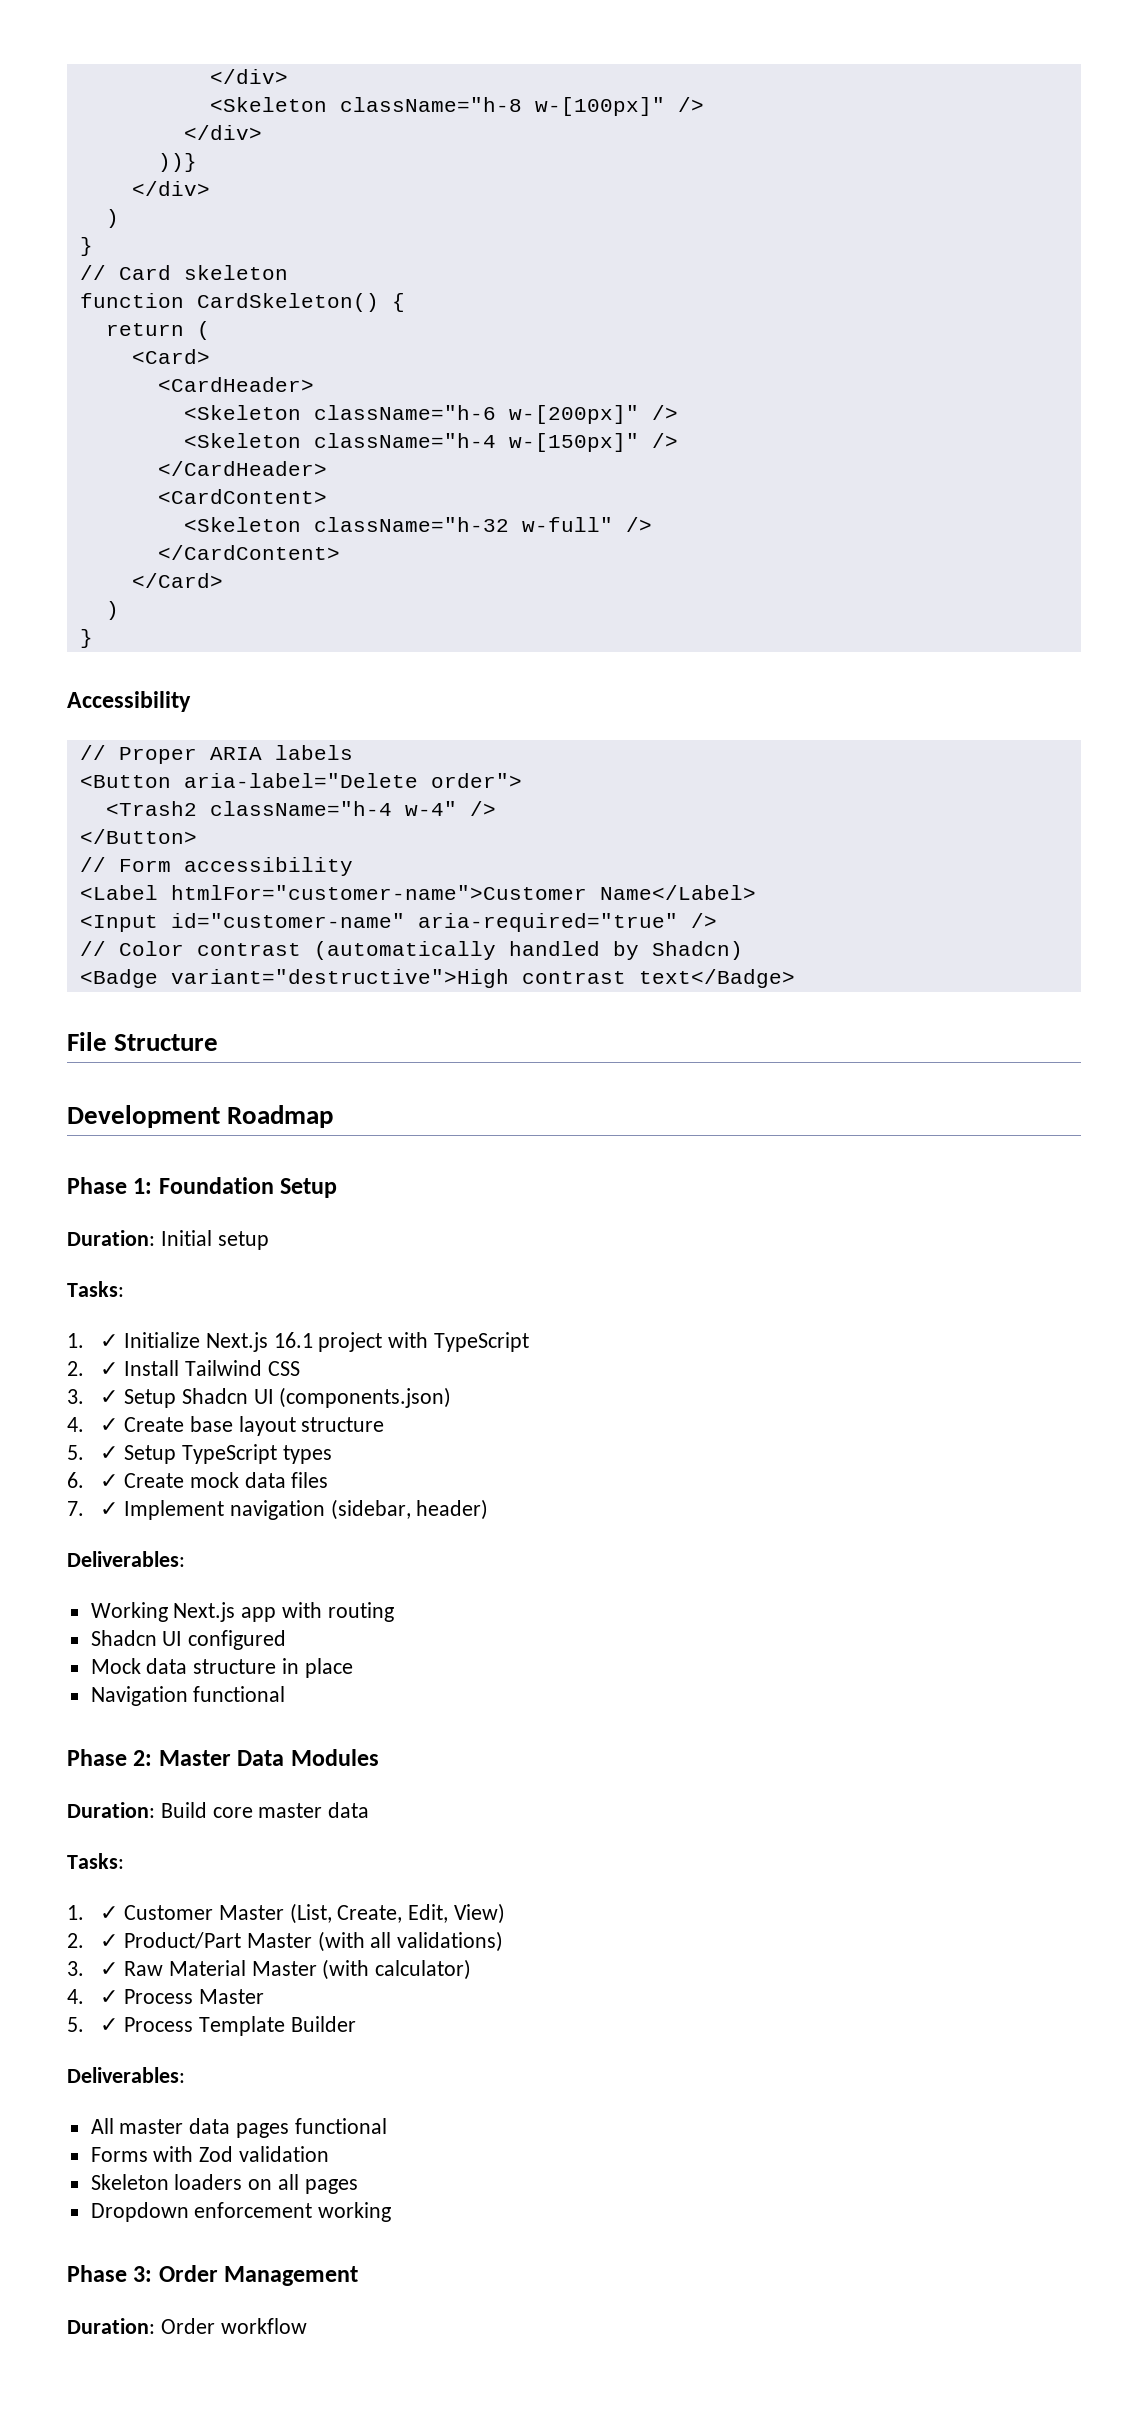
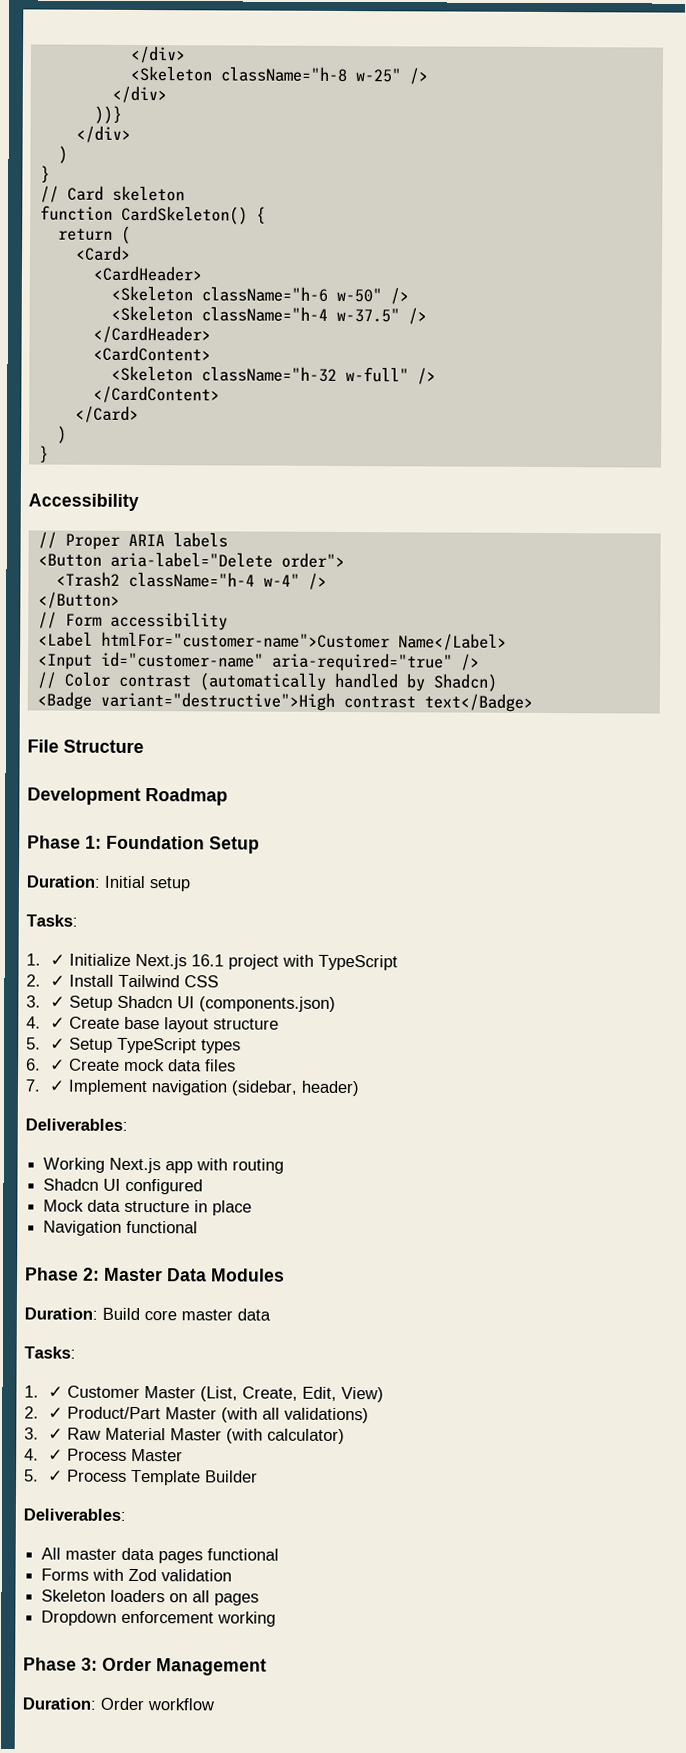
- <Skeleton className="h-8 w-[100px]" />
+ <Skeleton className="h-8 w-25" />
- <Skeleton className="h-6 w-[200px]" />
+ <Skeleton className="h-6 w-50" />
- <Skeleton className="h-4 w-[150px]" />
+ <Skeleton className="h-4 w-37.5" />

